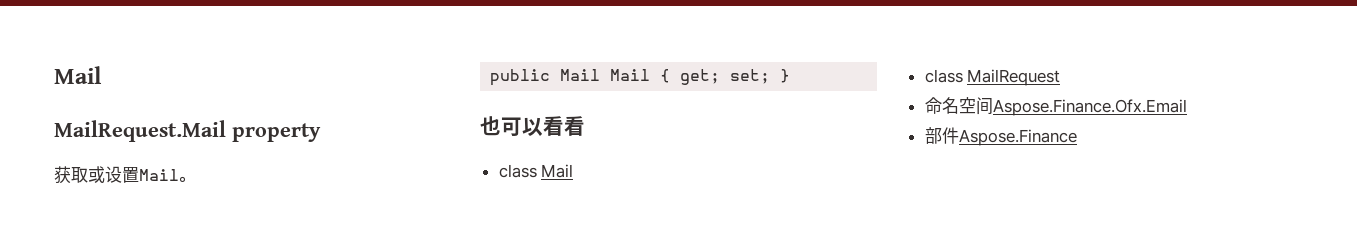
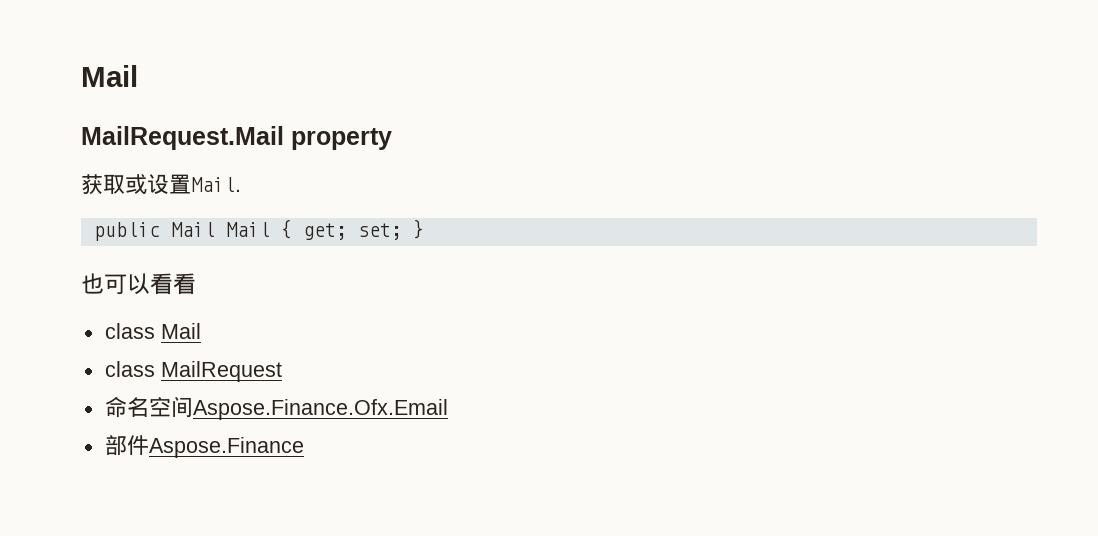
- 获取或设置Mail。
+ 获取或设置Mail.

